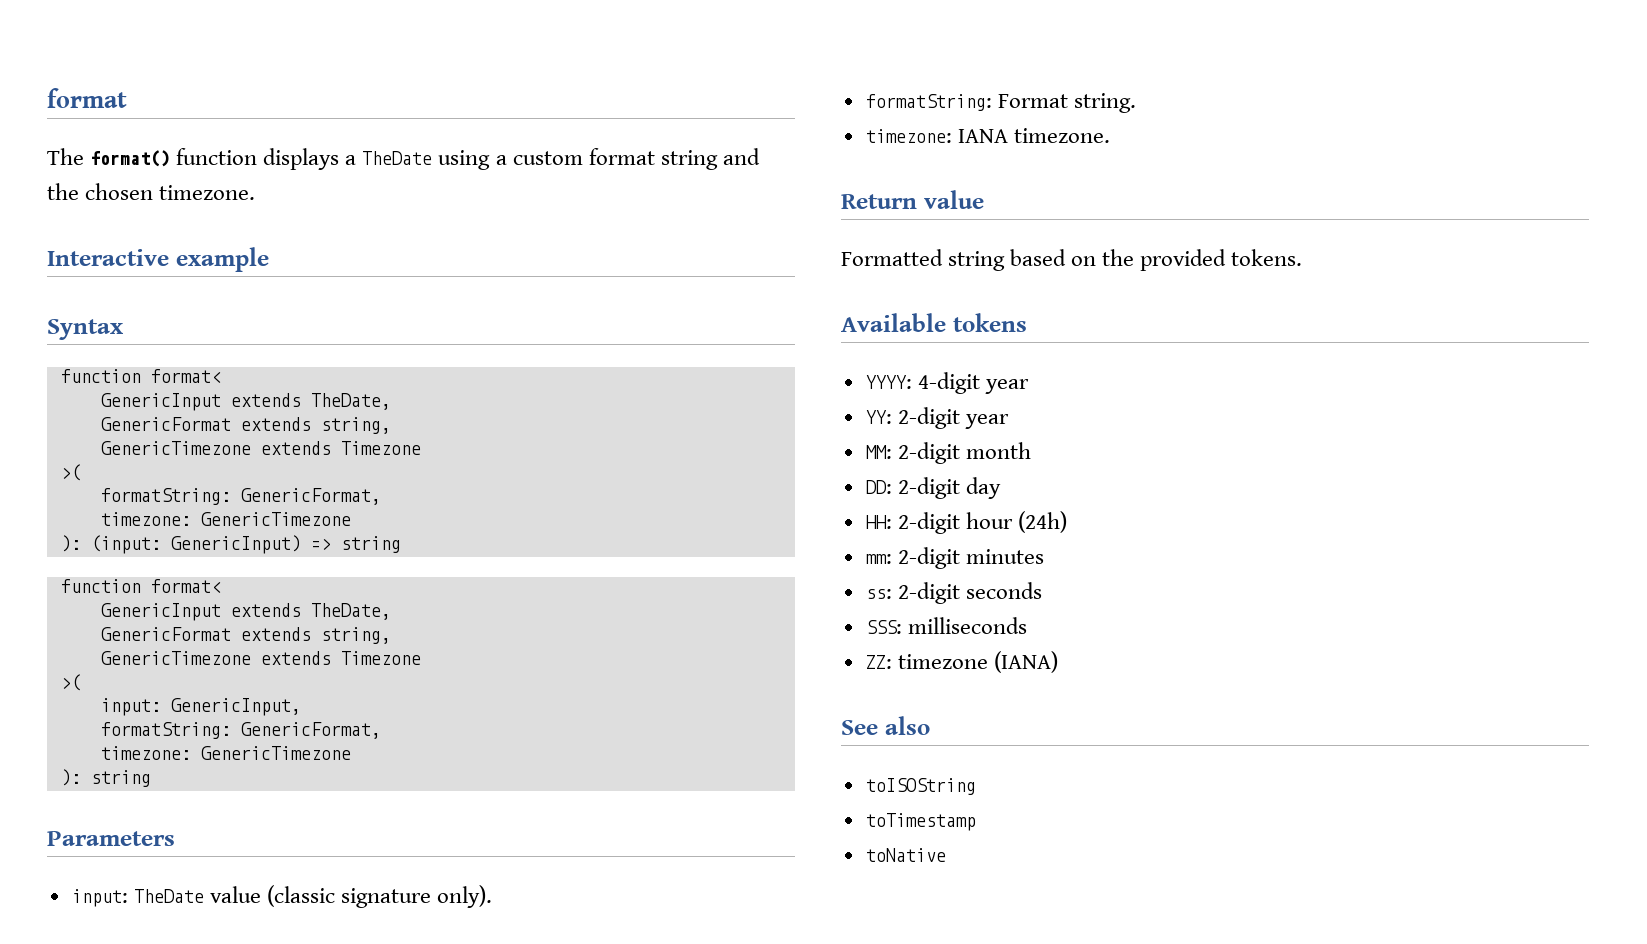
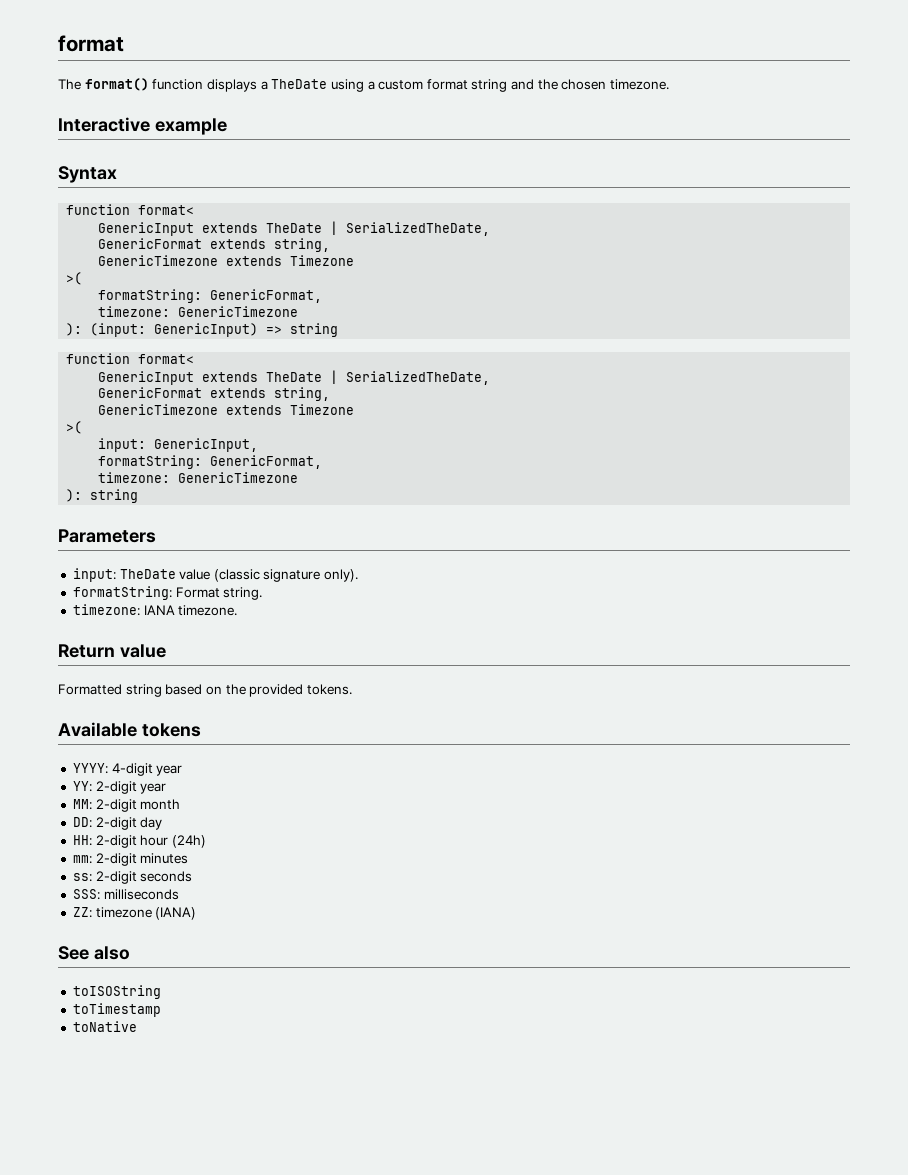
  Syntax
  function format<
- GenericInput extends TheDate,
+ GenericInput extends TheDate | SerializedTheDate,
  ): (input: GenericInput) => string
  function format<
- GenericInput extends TheDate,
+ GenericInput extends TheDate | SerializedTheDate,

